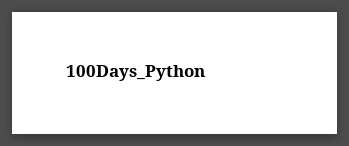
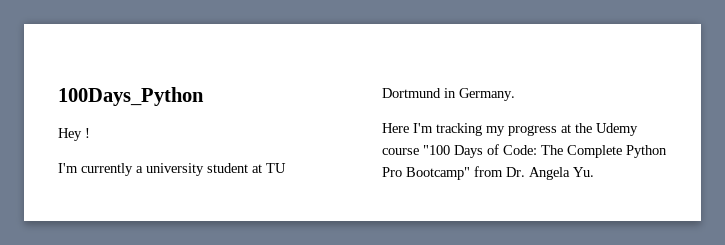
+ Hey !
+ I'm currently a university student at TU Dortmund in Germany.
+ Here I'm tracking my progress at the Udemy course "100 Days of Code: The Complete Python Pro Bootcamp" from Dr. Angela Yu.

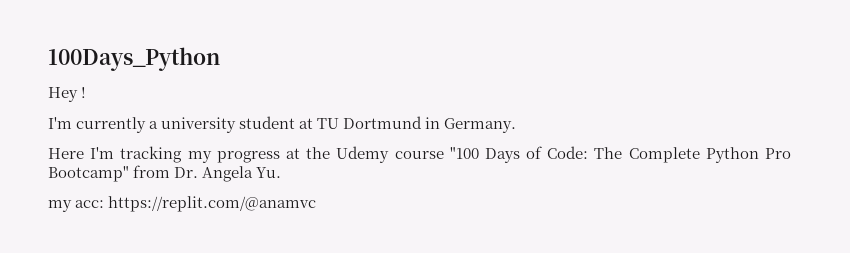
+ my acc: https://replit.com/@anamvc

